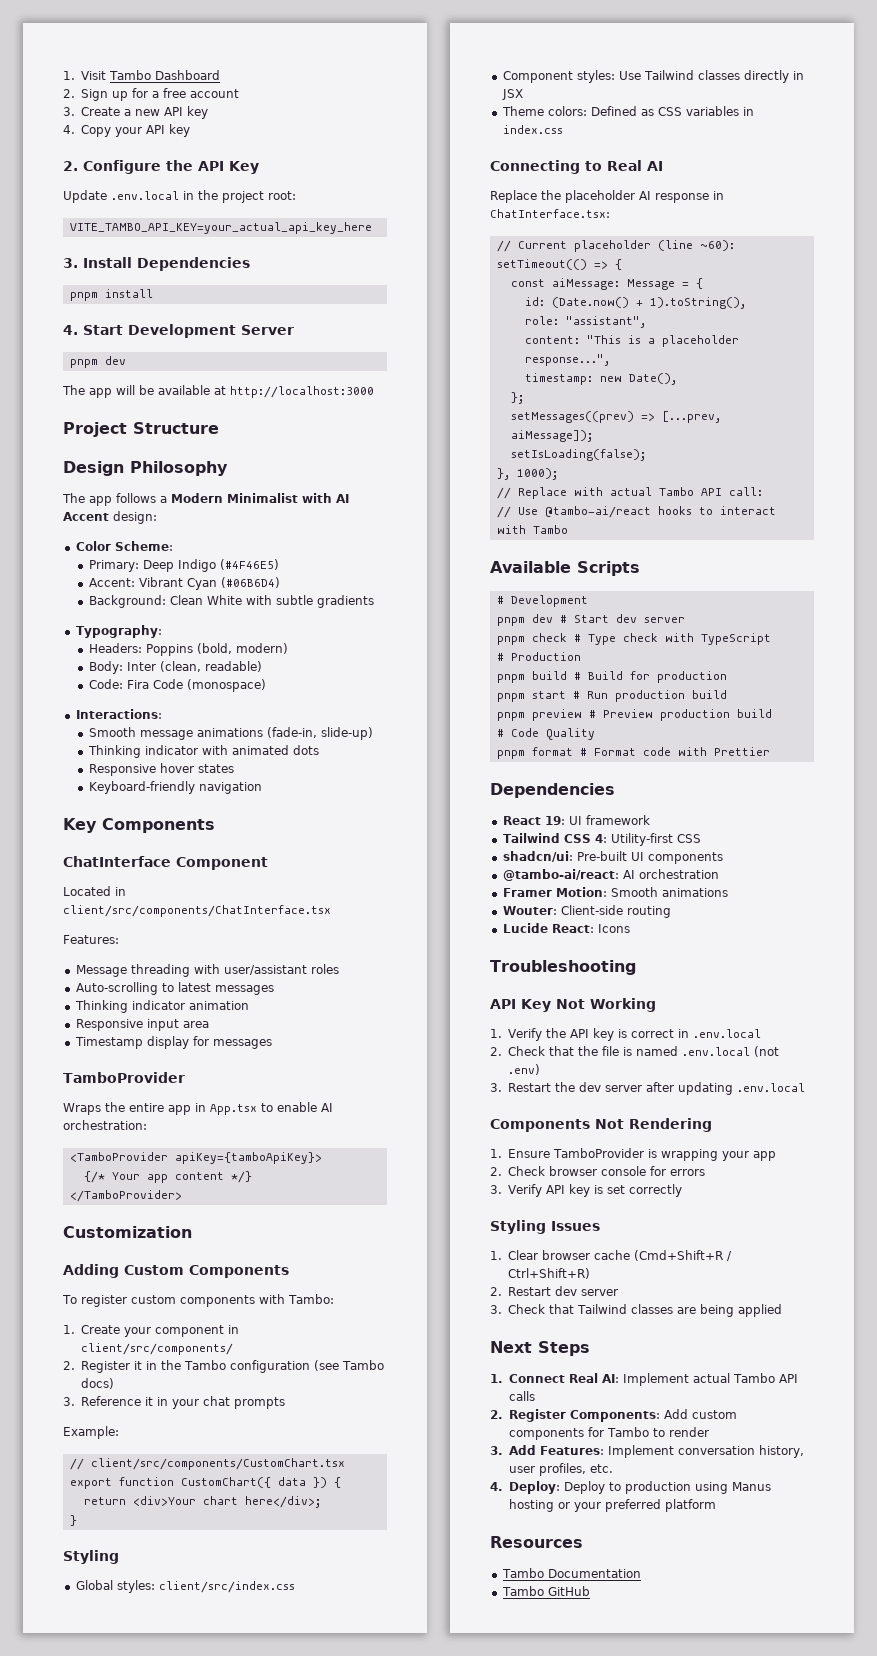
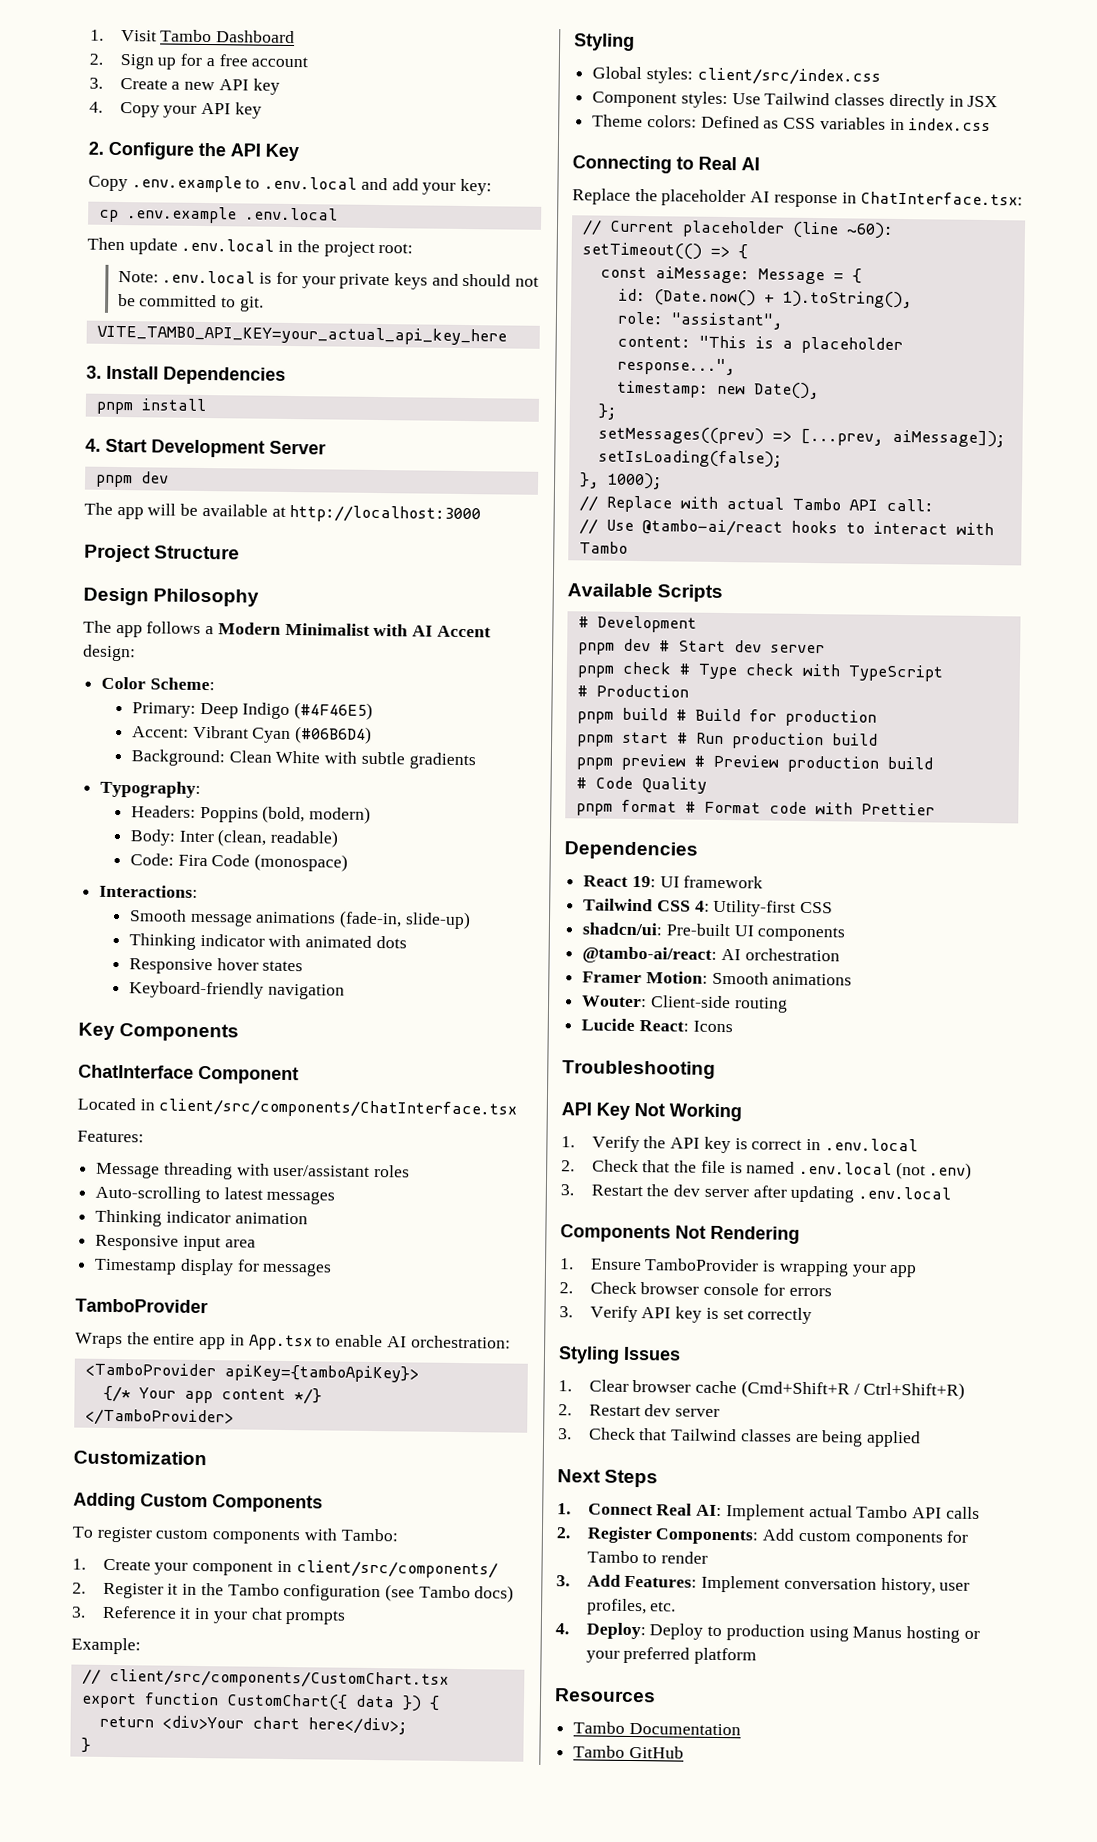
- Update .env.local in the project root:
+ Copy .env.example to .env.local and add your key:
+ cp .env.example .env.local
+ Then update .env.local in the project root:
+ Note: .env.local is for your private keys and should not be committed to git.

